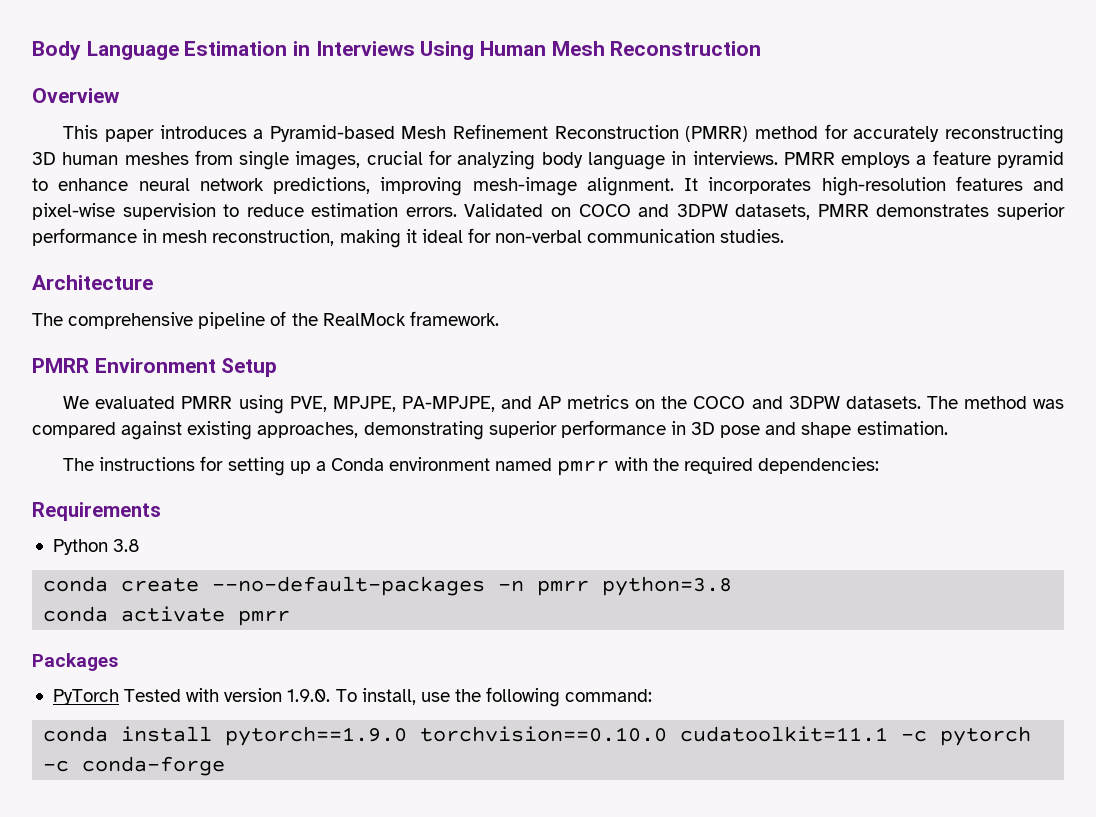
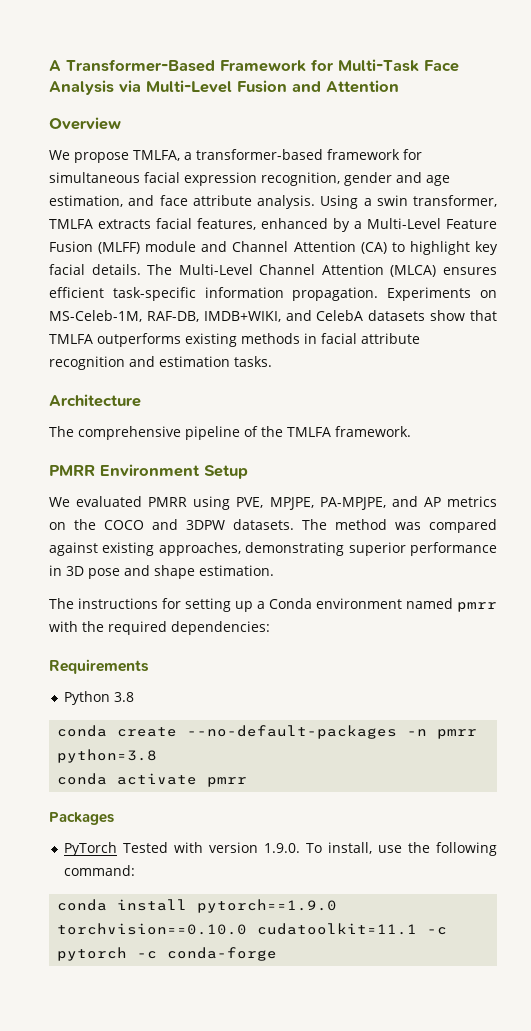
- Body Language Estimation in Interviews Using Human Mesh Reconstruction
+ A Transformer-Based Framework for Multi-Task Face Analysis via Multi-Level Fusion and Attention
  Overview
- This paper introduces a Pyramid-based Mesh Refinement Reconstruction (PMRR) method for accurately reconstructing 3D human meshes from single images, crucial for analyzing body language in interviews. PMRR employs a feature pyramid to enhance neural network predictions, improving mesh-image alignment. It incorporates high-resolution features and pixel-wise supervision to reduce estimation errors. Validated on COCO and 3DPW datasets, PMRR demonstrates superior performance in mesh reconstruction, making it ideal for non-verbal communication studies.
+ We propose TMLFA, a transformer-based framework for simultaneous facial expression recognition, gender and age estimation, and face attribute analysis. Using a swin transformer, TMLFA extracts facial features, enhanced by a Multi-Level Feature Fusion (MLFF) module and Channel Attention (CA) to highlight key facial details. The Multi-Level Channel Attention (MLCA) ensures efficient task-specific information propagation. Experiments on MS-Celeb-1M, RAF-DB, IMDB+WIKI, and CelebA datasets show that TMLFA outperforms existing methods in facial attribute recognition and estimation tasks.
- The comprehensive pipeline of the RealMock framework.
+ The comprehensive pipeline of the TMLFA framework.

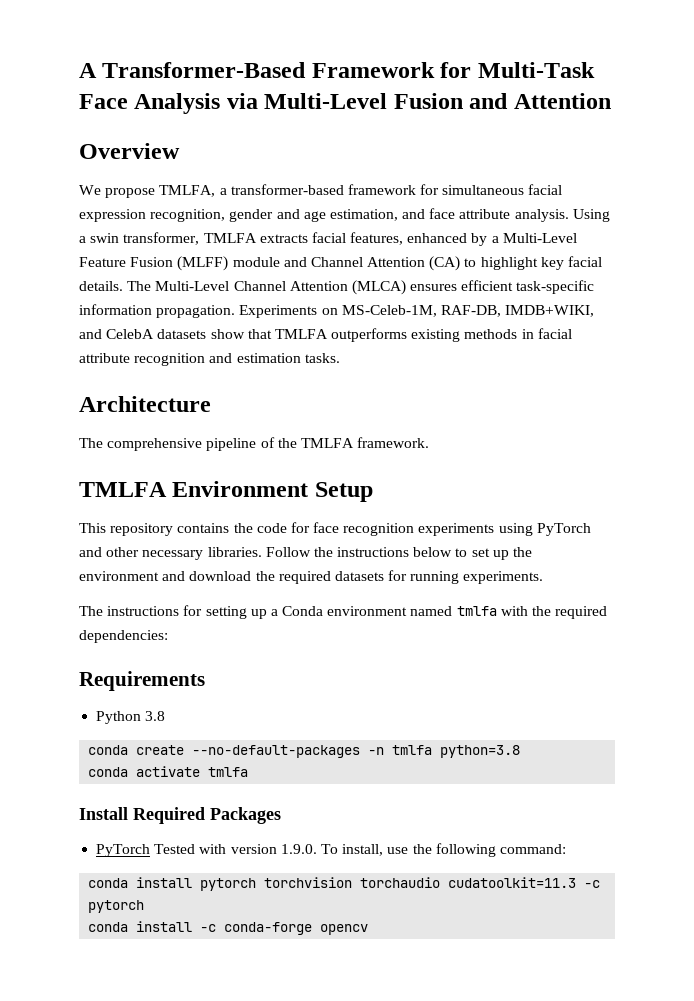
- PMRR Environment Setup
+ TMLFA Environment Setup
- We evaluated PMRR using PVE, MPJPE, PA-MPJPE, and AP metrics on the COCO and 3DPW datasets. The method was compared against existing approaches, demonstrating superior performance in 3D pose and shape estimation.
+ This repository contains the code for face recognition experiments using PyTorch and other necessary libraries. Follow the instructions below to set up the environment and download the required datasets for running experiments.
- The instructions for setting up a Conda environment named pmrr with the required dependencies:
+ The instructions for setting up a Conda environment named tmlfa with the required dependencies:
- conda create --no-default-packages -n pmrr python=3.8
+ conda create --no-default-packages -n tmlfa python=3.8
- conda activate pmrr
- Packages
+ conda activate tmlfa
+ Install Required Packages
- conda install pytorch==1.9.0 torchvision==0.10.0 cudatoolkit=11.1 -c pytorch -c conda-forge
+ conda install pytorch torchvision torchaudio cudatoolkit=11.3 -c pytorch
+ conda install -c conda-forge opencv

